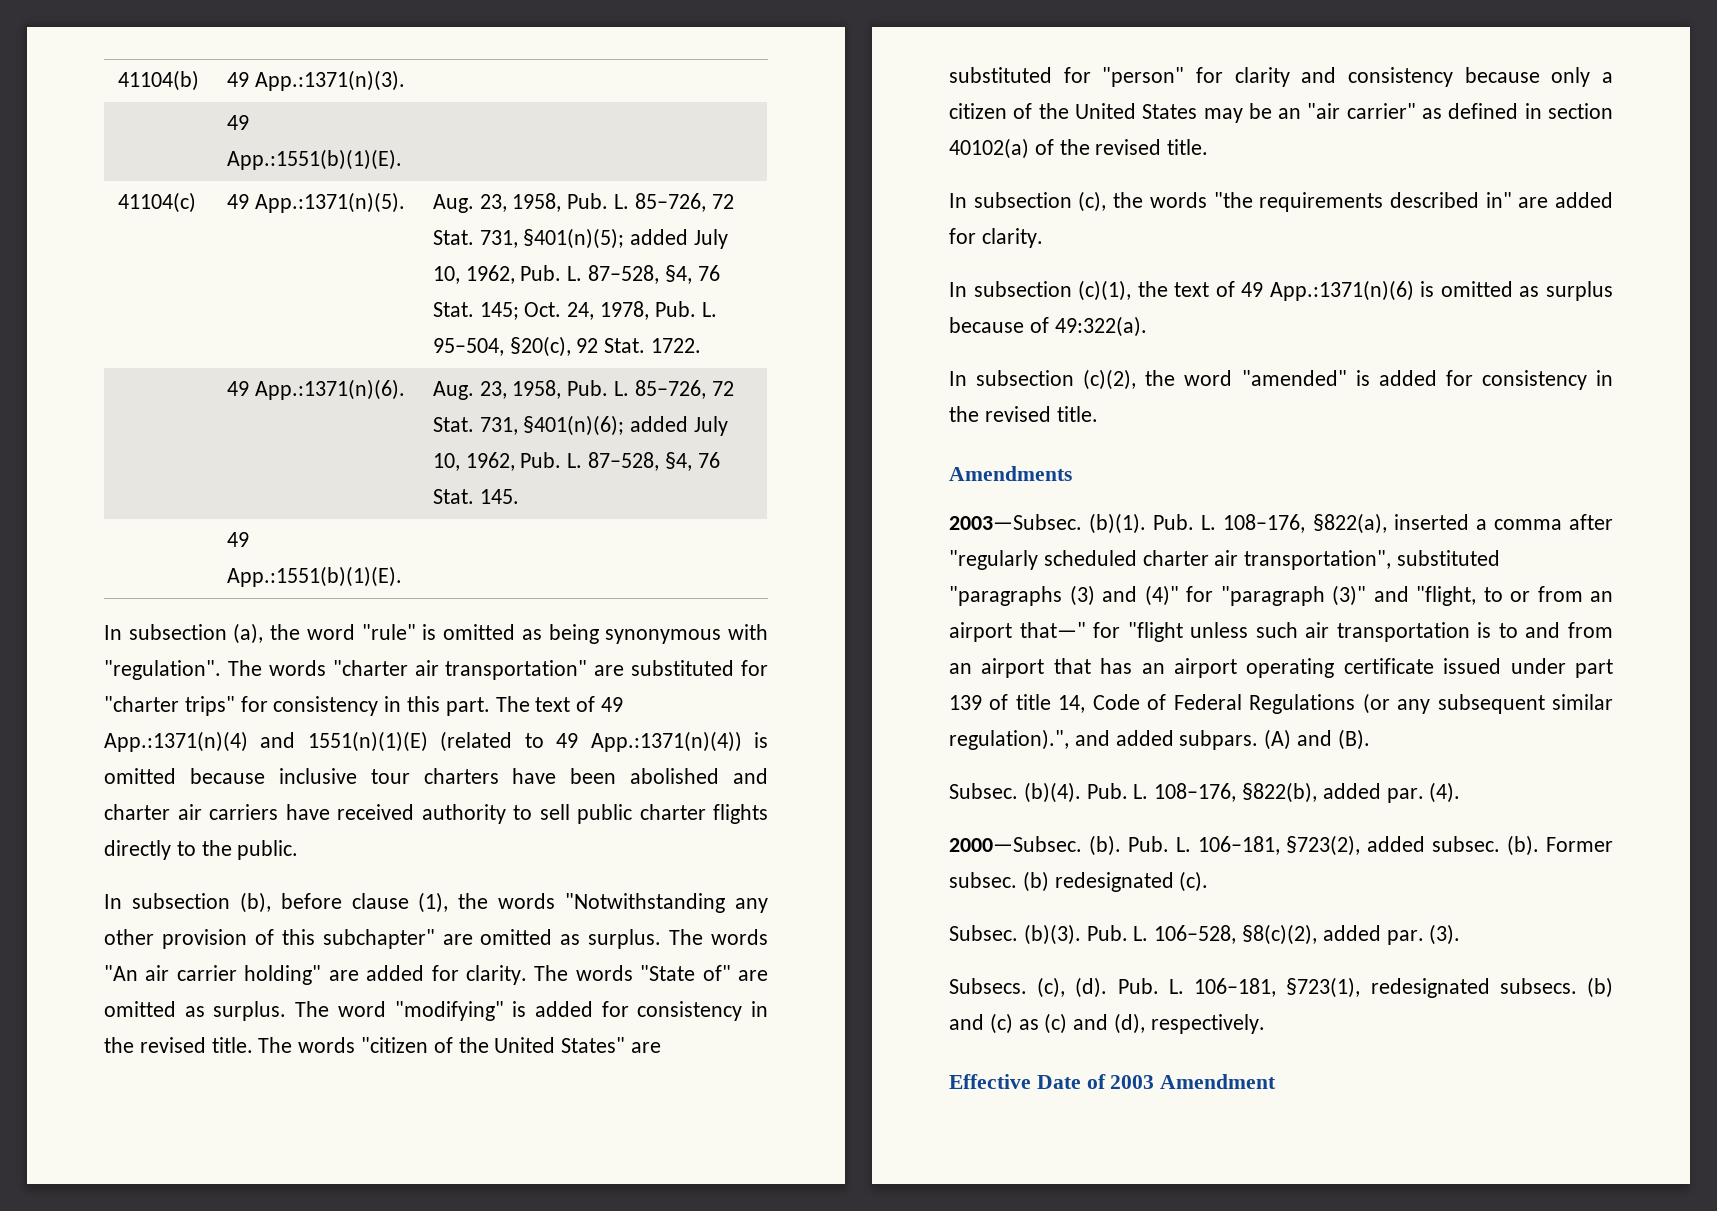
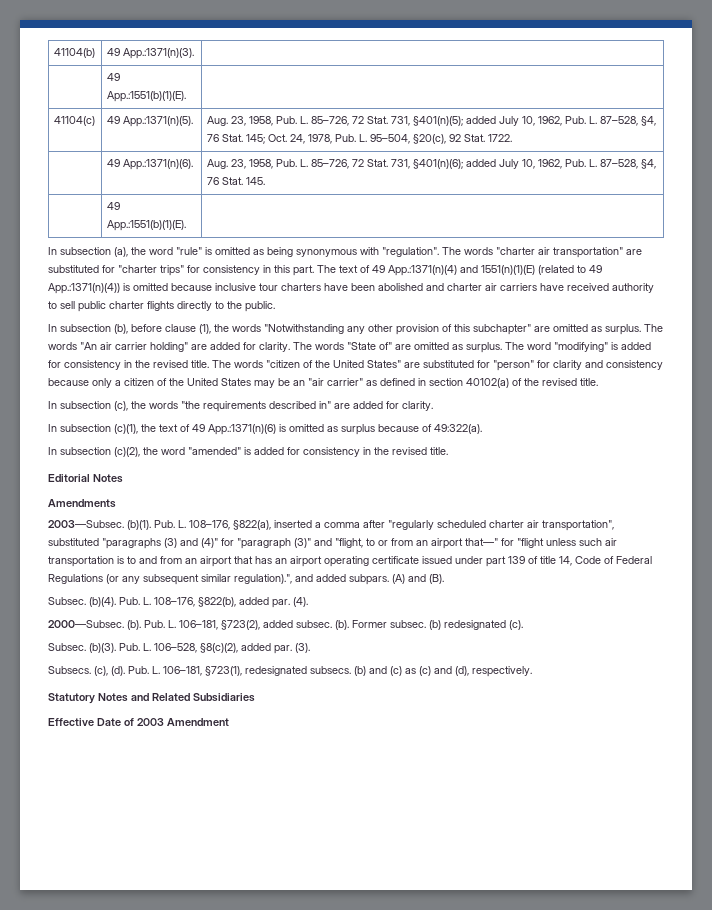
+ Editorial Notes
+ Statutory Notes and Related Subsidiaries

